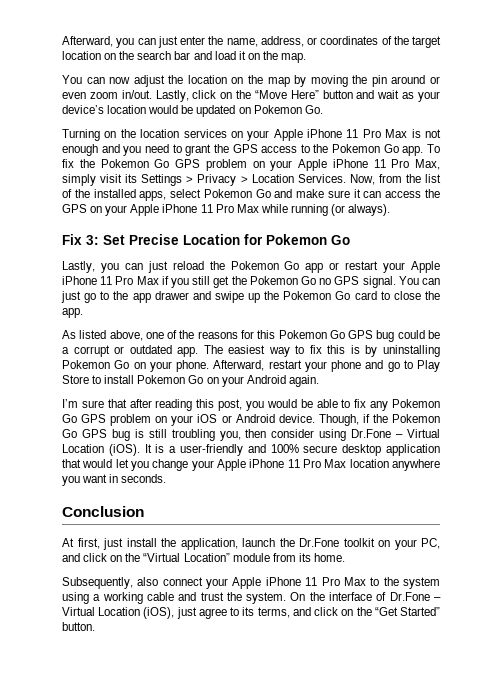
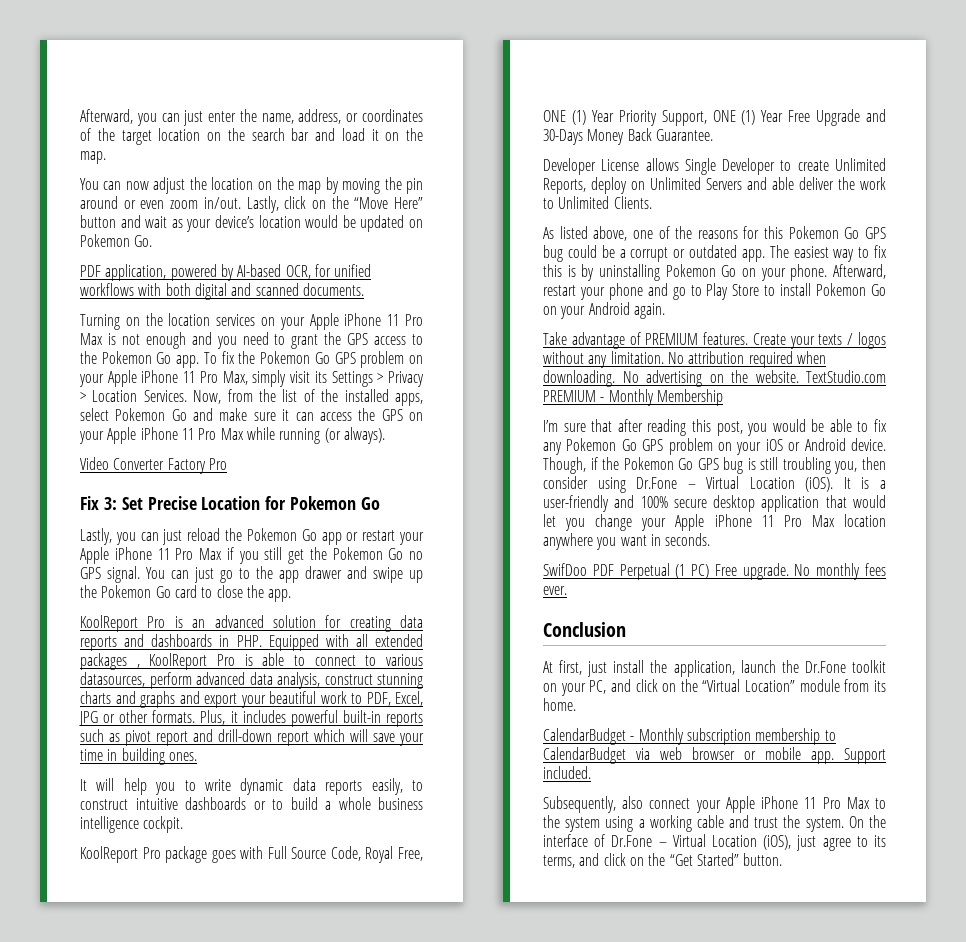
+ PDF application, powered by AI-based OCR, for unified workflows with both digital and scanned documents.
+ Video Converter Factory Pro
+ KoolReport Pro is an advanced solution for creating data reports and dashboards in PHP. Equipped with all extended packages , KoolReport Pro is able to connect to various datasources, perform advanced data analysis, construct stunning charts and graphs and export your beautiful work to PDF, Excel, JPG or other formats. Plus, it includes powerful built-in reports such as pivot report and drill-down report which will save your time in building ones.
+ It will help you to write dynamic data reports easily, to construct intuitive dashboards or to build a whole business intelligence cockpit.
+ KoolReport Pro package goes with Full Source Code, Royal Free, ONE (1) Year Priority Support, ONE (1) Year Free Upgrade and 30-Days Money Back Guarantee.
+ Developer License allows Single Developer to create Unlimited Reports, deploy on Unlimited Servers and able deliver the work to Unlimited Clients.
+ Take advantage of PREMIUM features. Create your texts / logos without any limitation. No attribution required when downloading. No advertising on the website. TextStudio.com PREMIUM - Monthly Membership
+ SwifDoo PDF Perpetual (1 PC) Free upgrade. No monthly fees ever.
+ CalendarBudget - Monthly subscription membership to CalendarBudget via web browser or mobile app. Support included.

